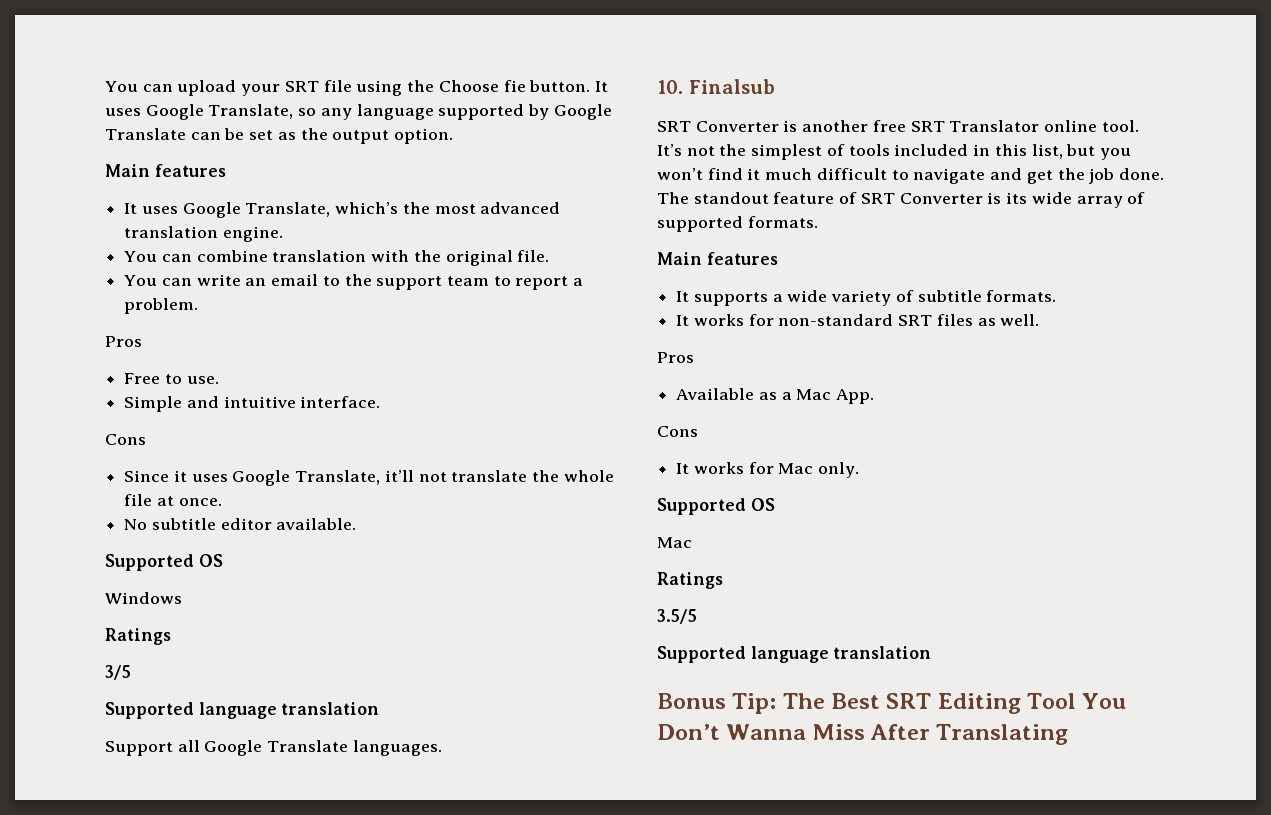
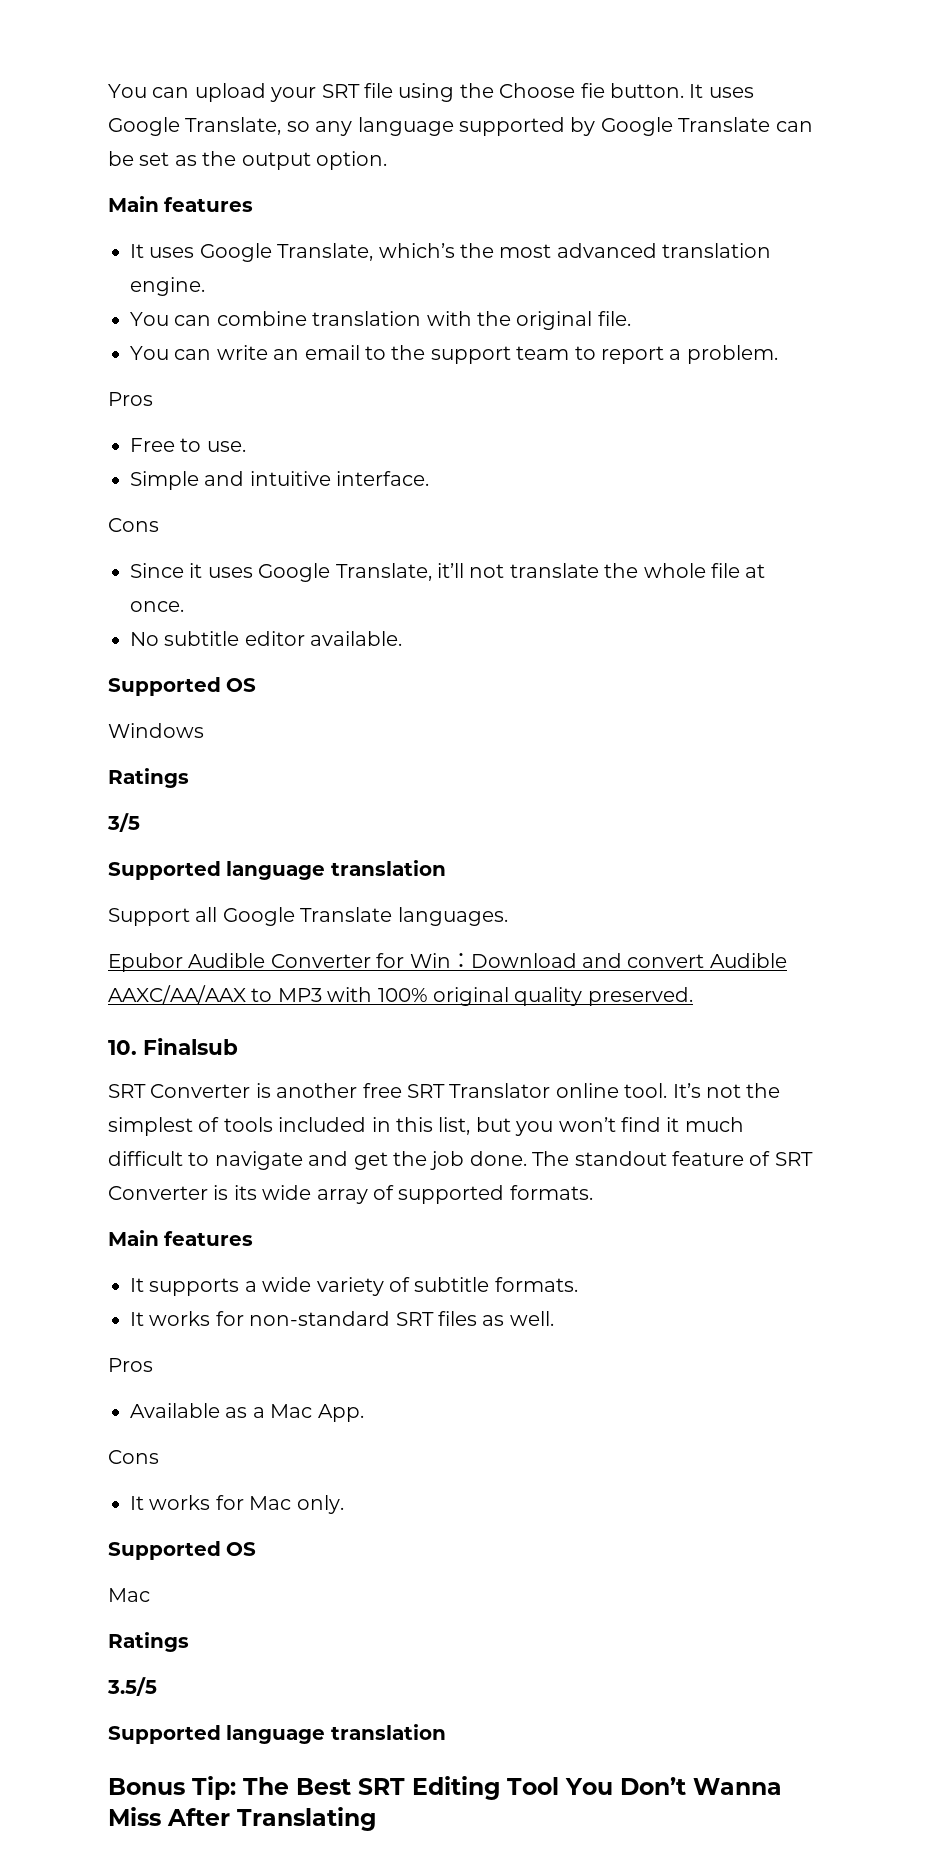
+ Epubor Audible Converter for Win：Download and convert Audible AAXC/AA/AAX to MP3 with 100% original quality preserved.

